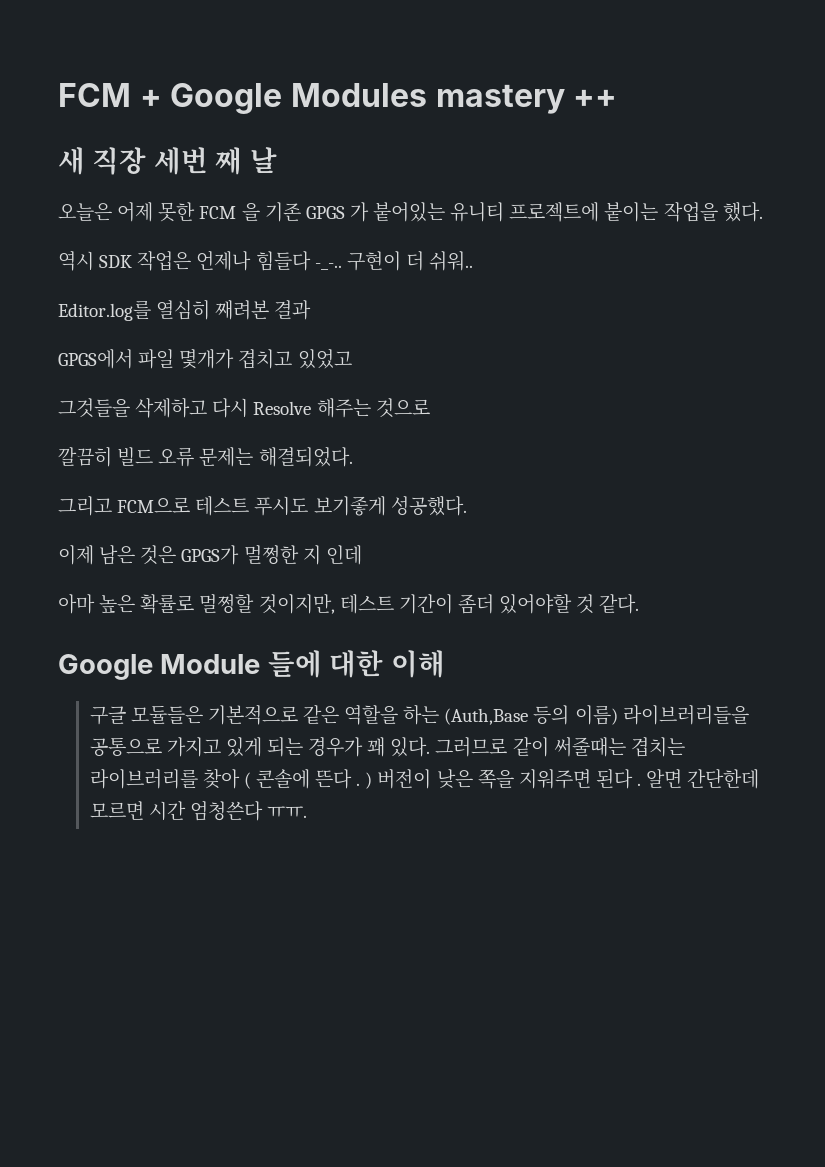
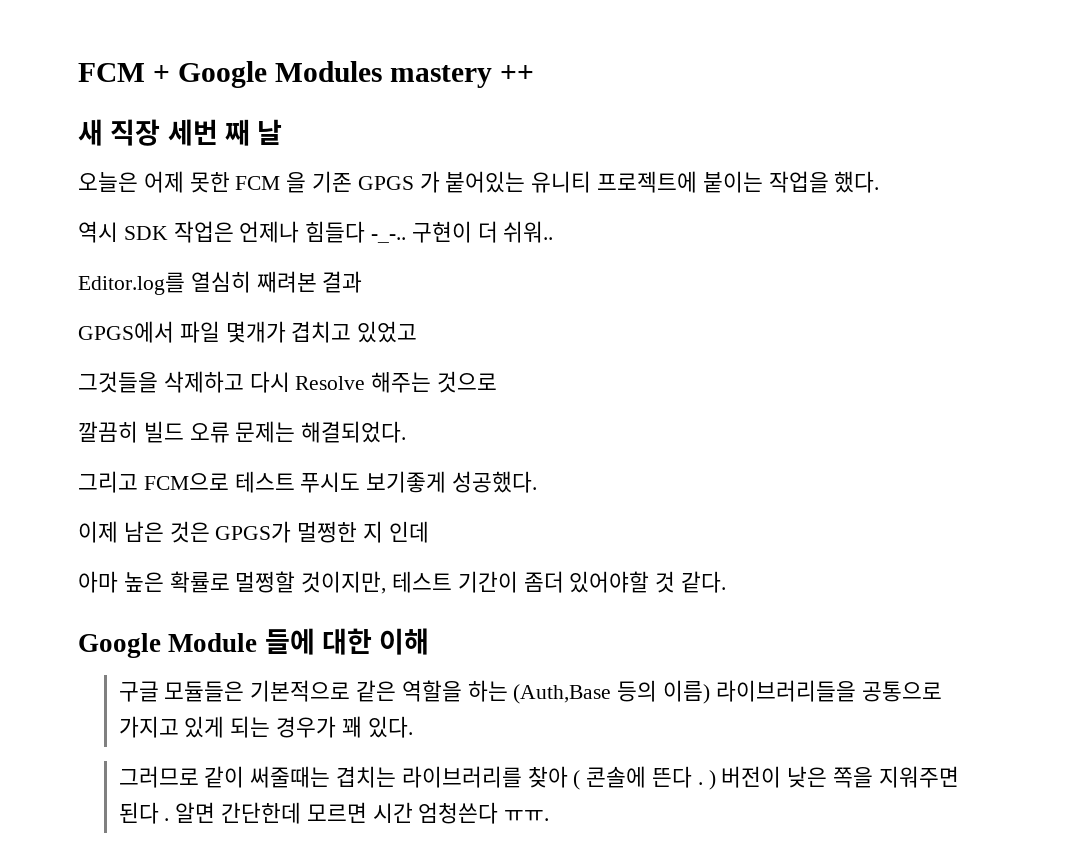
- 구글 모듈들은 기본적으로 같은 역할을 하는 (Auth,Base 등의 이름) 라이브러리들을 공통으로 가지고 있게 되는 경우가 꽤 있다. 그러므로 같이 써줄때는 겹치는 라이브러리를 찾아 ( 콘솔에 뜬다 . ) 버전이 낮은 쪽을 지워주면 된다 .
+ 구글 모듈들은 기본적으로 같은 역할을 하는 (Auth,Base 등의 이름) 라이브러리들을 공통으로 가지고 있게 되는 경우가 꽤 있다.
+ 그러므로 같이 써줄때는 겹치는 라이브러리를 찾아 ( 콘솔에 뜬다 . ) 버전이 낮은 쪽을 지워주면 된다 .

